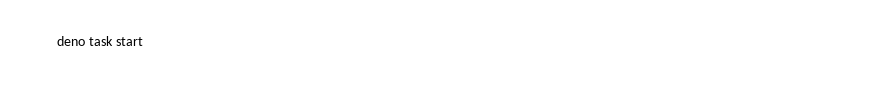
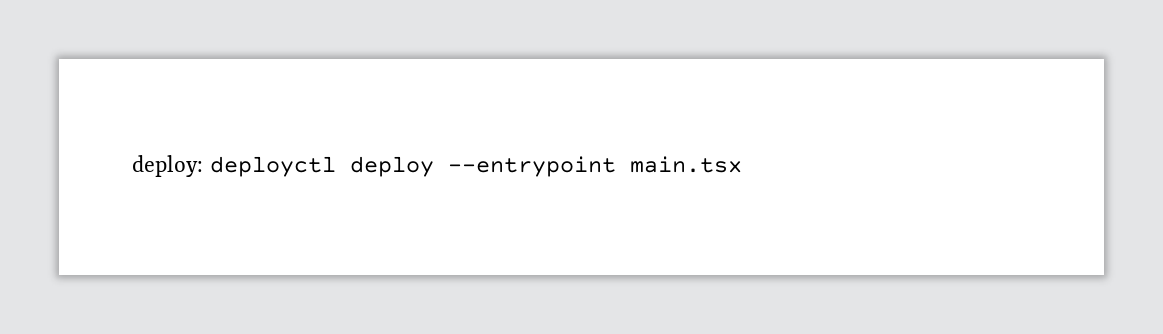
- deno task start
+ deploy: deployctl deploy --entrypoint main.tsx

